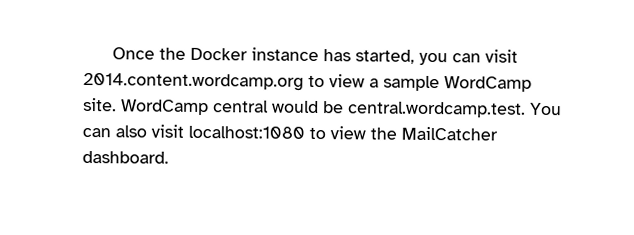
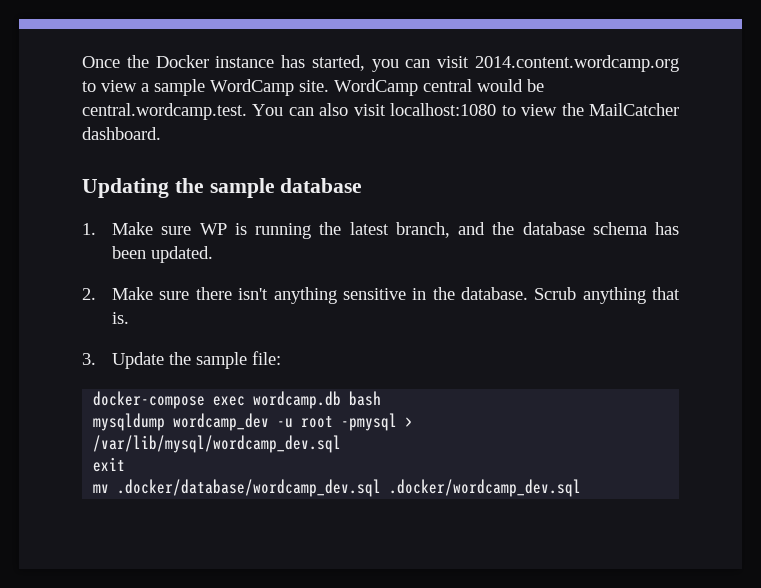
+ Updating the sample database
+ 1. Make sure WP is running the latest branch, and the database schema has been updated.
+ 2. Make sure there isn't anything sensitive in the database. Scrub anything that is.
+ 3. Update the sample file:
+ docker-compose exec wordcamp.db bash
+ mysqldump wordcamp_dev -u root -pmysql > /var/lib/mysql/wordcamp_dev.sql
+ exit
+ mv .docker/database/wordcamp_dev.sql .docker/wordcamp_dev.sql

